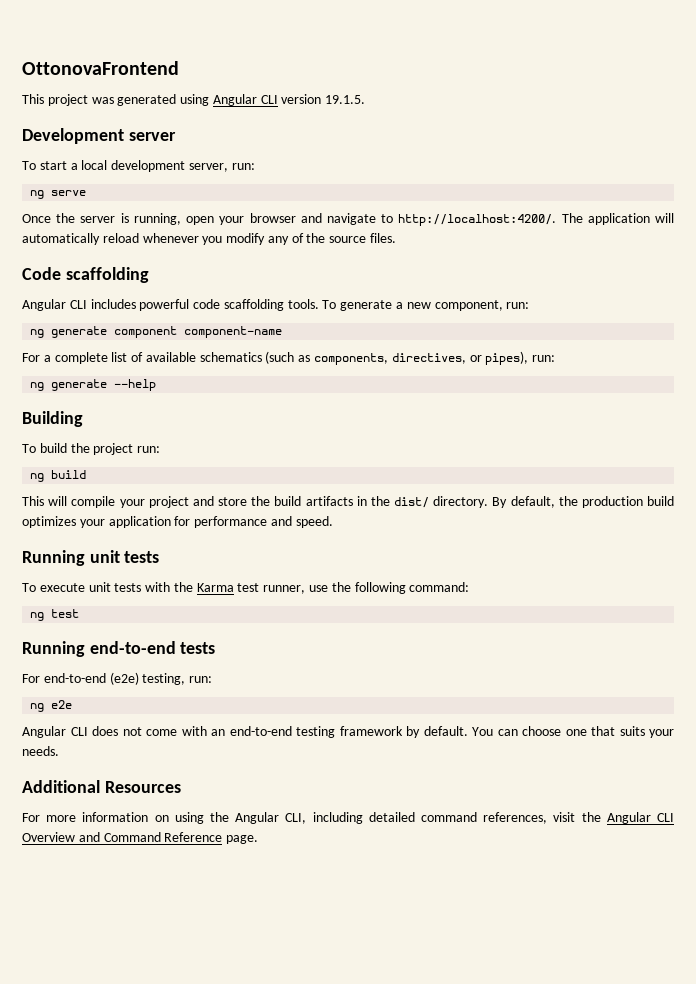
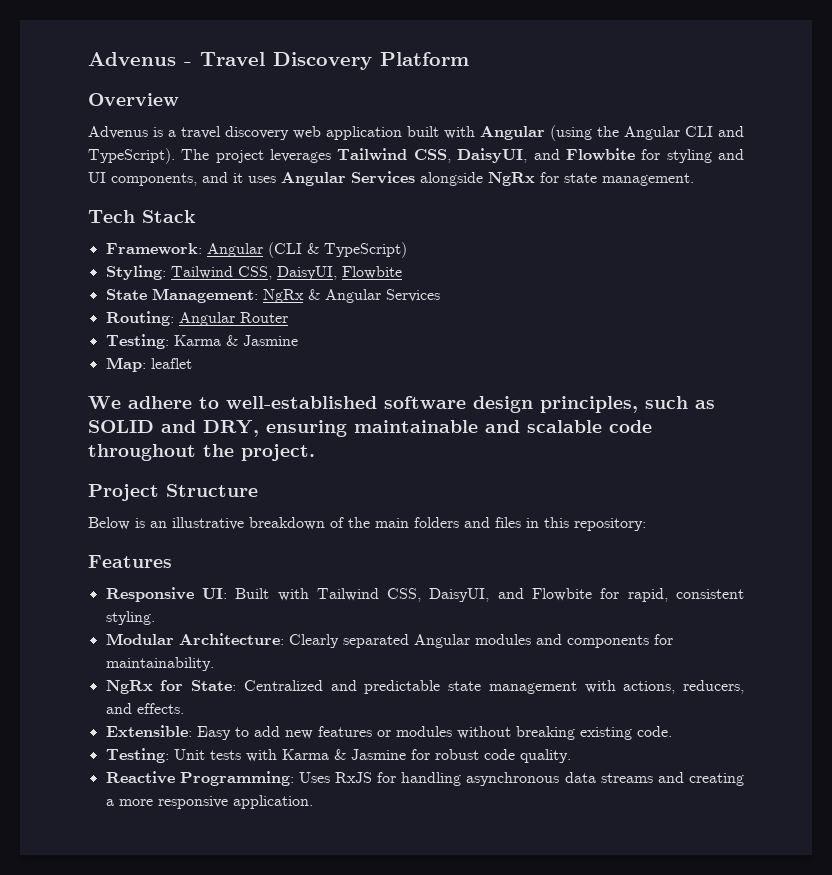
- OttonovaFrontend
- This project was generated using Angular CLI version 19.1.5.
- Development server
- To start a local development server, run:
- ng serve
- Once the server is running, open your browser and navigate to http://localhost:4200/. The application will automatically reload whenever you modify any of the source files.
- Code scaffolding
- Angular CLI includes powerful code scaffolding tools. To generate a new component, run:
- ng generate component component-name
- For a complete list of available schematics (such as components, directives, or pipes), run:
- ng generate --help
- Building
- To build the project run:
- ng build
- This will compile your project and store the build artifacts in the dist/ directory. By default, the production build optimizes your application for performance and speed.
- Running unit tests
- To execute unit tests with the Karma test runner, use the following command:
- ng test
- Running end-to-end tests
- For end-to-end (e2e) testing, run:
- ng e2e
- Angular CLI does not come with an end-to-end testing framework by default. You can choose one that suits your needs.
- Additional Resources
- For more information on using the Angular CLI, including detailed command references, visit the Angular CLI Overview and Command Reference page.
+ Advenus - Travel Discovery Platform
+ Overview
+ Advenus is a travel discovery web application built with Angular (using the Angular CLI and TypeScript). The project leverages Tailwind CSS, DaisyUI, and Flowbite for styling and UI components, and it uses Angular Services alongside NgRx for state management.
+ Tech Stack
+ Framework: Angular (CLI & TypeScript)
+ Styling: Tailwind CSS, DaisyUI, Flowbite
+ State Management: NgRx & Angular Services
+ Routing: Angular Router
+ Testing: Karma & Jasmine
+ Map: leaflet
+ We adhere to well-established software design principles, such as SOLID and DRY, ensuring maintainable and scalable code throughout the project.
+ Project Structure
+ Below is an illustrative breakdown of the main folders and files in this repository:
+ Features
+ Responsive UI: Built with Tailwind CSS, DaisyUI, and Flowbite for rapid, consistent styling.
+ Modular Architecture: Clearly separated Angular modules and components for maintainability.
+ NgRx for State: Centralized and predictable state management with actions, reducers, and effects.
+ Extensible: Easy to add new features or modules without breaking existing code.
+ Testing: Unit tests with Karma & Jasmine for robust code quality.
+ Reactive Programming: Uses RxJS for handling asynchronous data streams and creating a more responsive application.

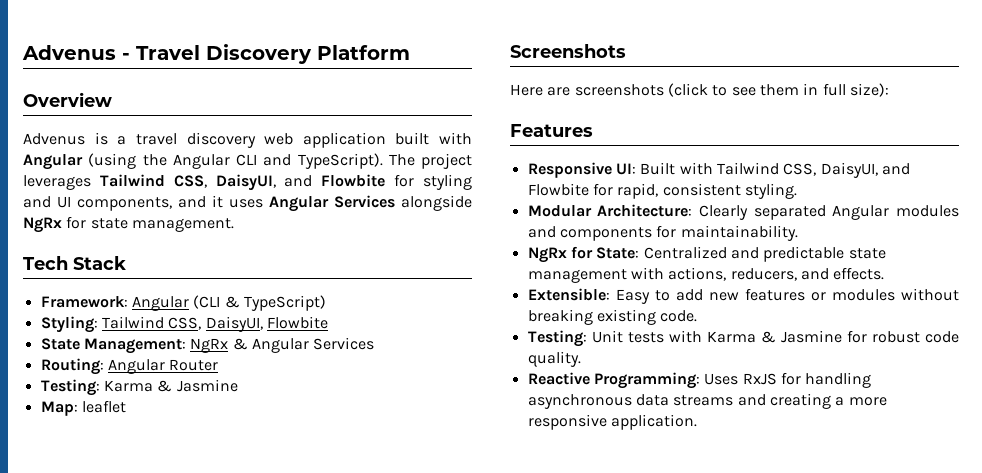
- We adhere to well-established software design principles, such as SOLID and DRY, ensuring maintainable and scalable code throughout the project.
- Project Structure
- Below is an illustrative breakdown of the main folders and files in this repository:
+ Screenshots
+ Here are screenshots (click to see them in full size):

